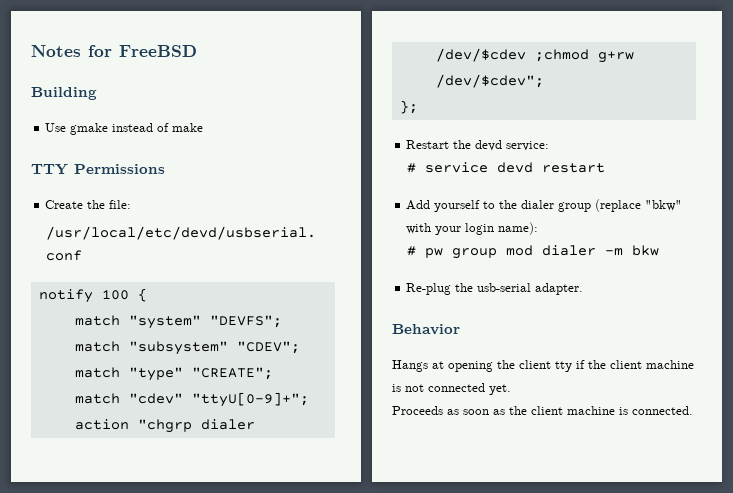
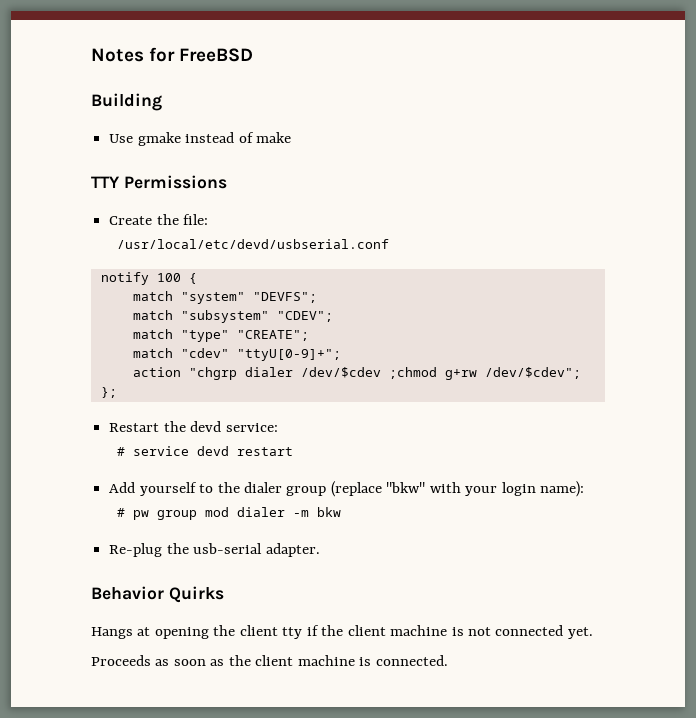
- Behavior
+ Behavior Quirks

